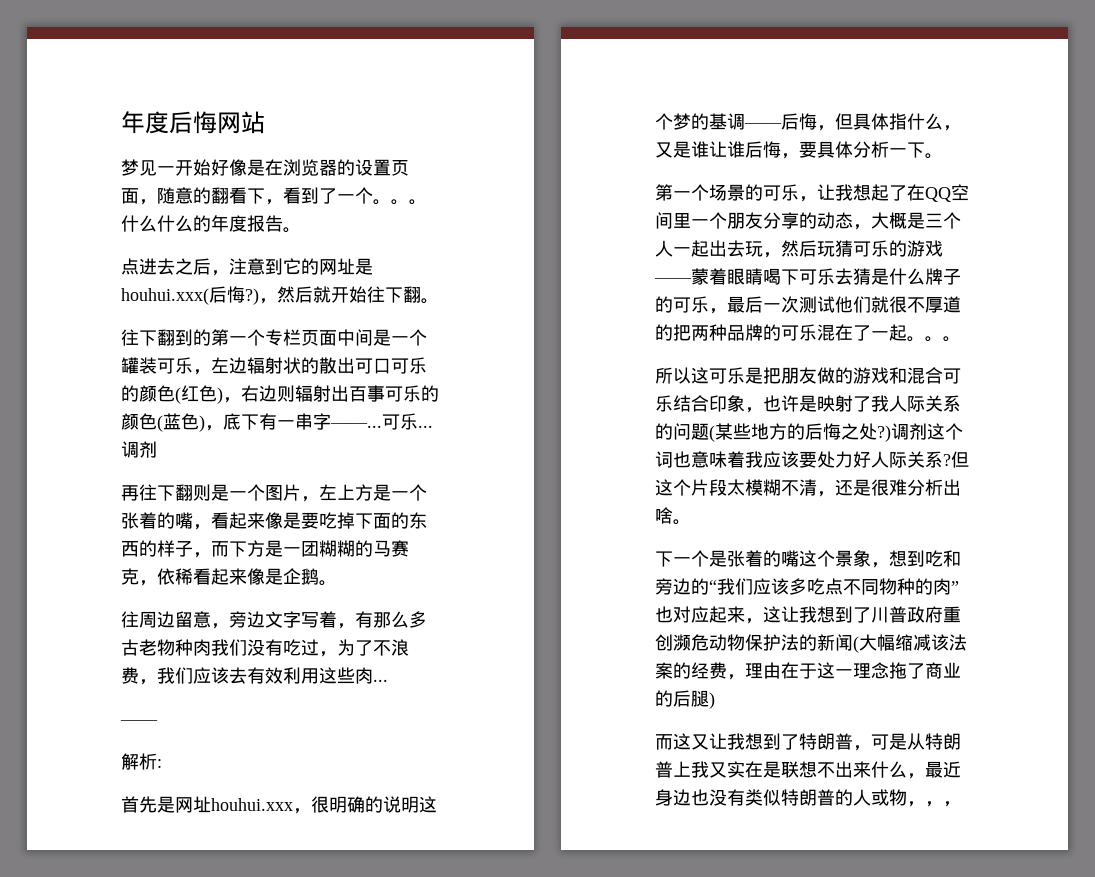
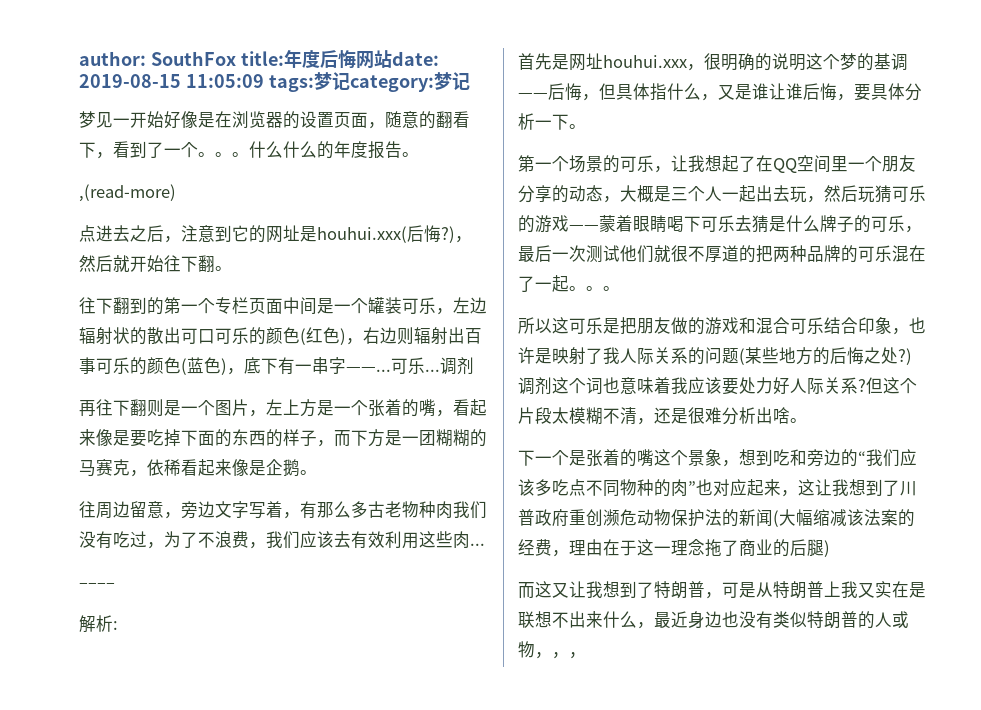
- 年度后悔网站
+ author: SouthFox title:年度后悔网站date: 2019-08-15 11:05:09 tags:梦记category:梦记
+ ,(read-more)

